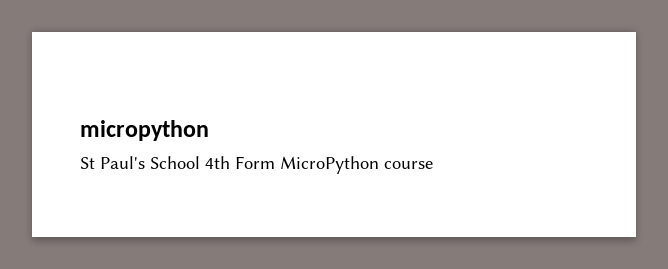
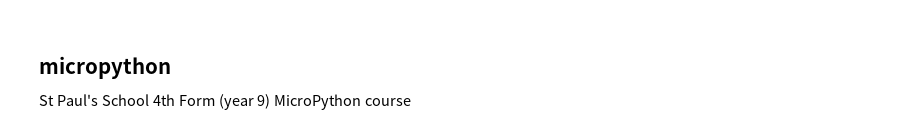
- St Paul's School 4th Form MicroPython course
+ St Paul's School 4th Form (year 9) MicroPython course

